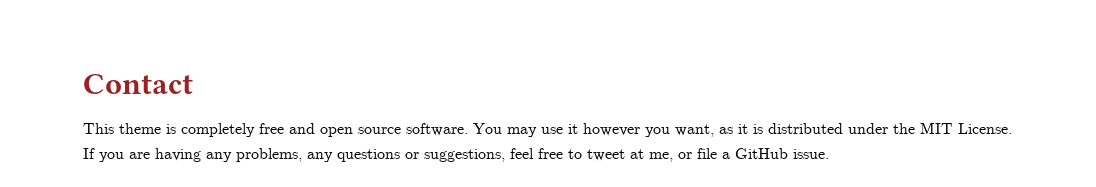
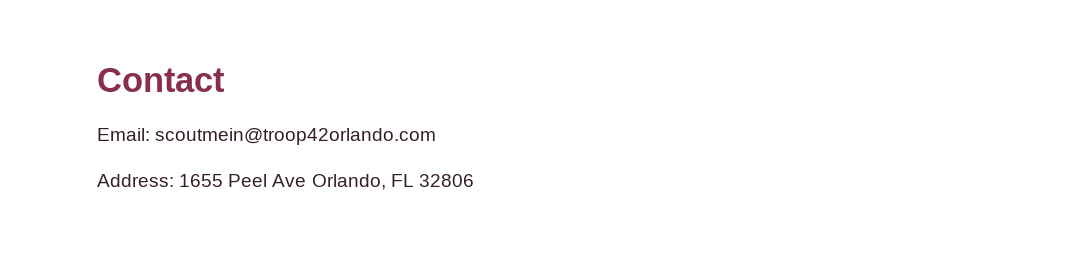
- This theme is completely free and open source software. You may use it however you want, as it is distributed under the MIT License. If you are having any problems, any questions or suggestions, feel free to tweet at me, or file a GitHub issue.
+ Email: scoutmein@troop42orlando.com
+ Address: 1655 Peel Ave Orlando, FL 32806

